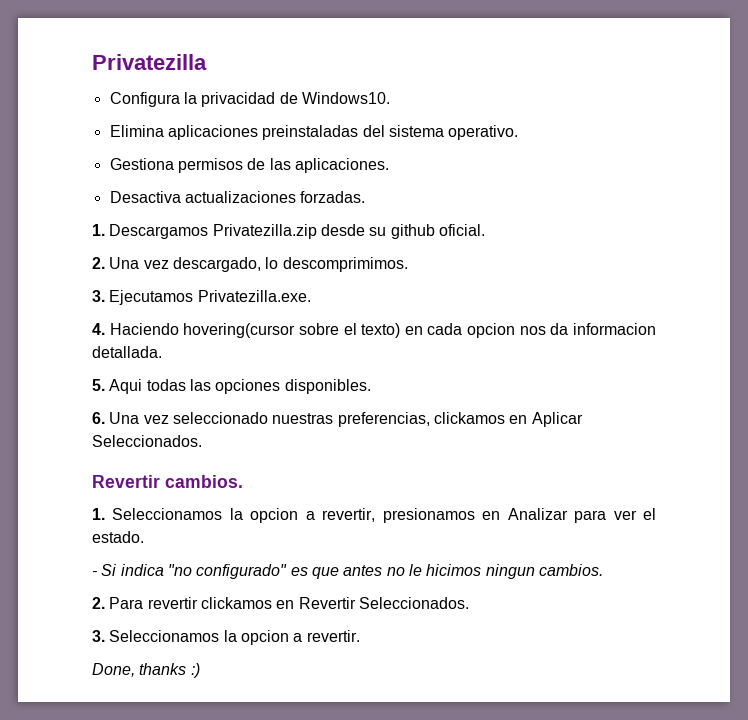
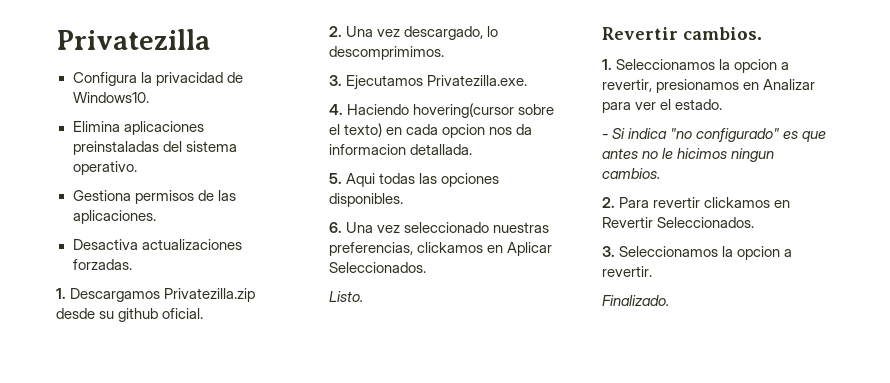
+ Listo.
- Done, thanks :)
+ Finalizado.

